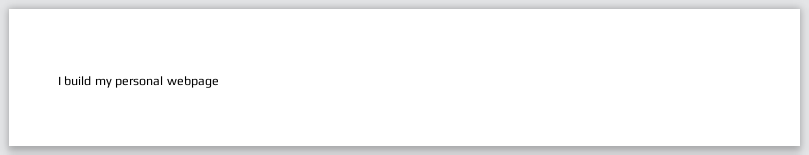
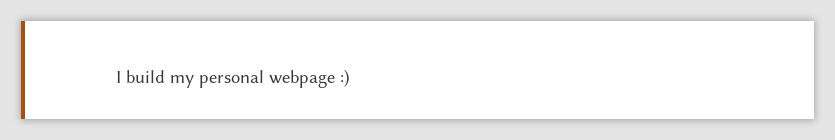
- I build my personal webpage
+ I build my personal webpage :)

